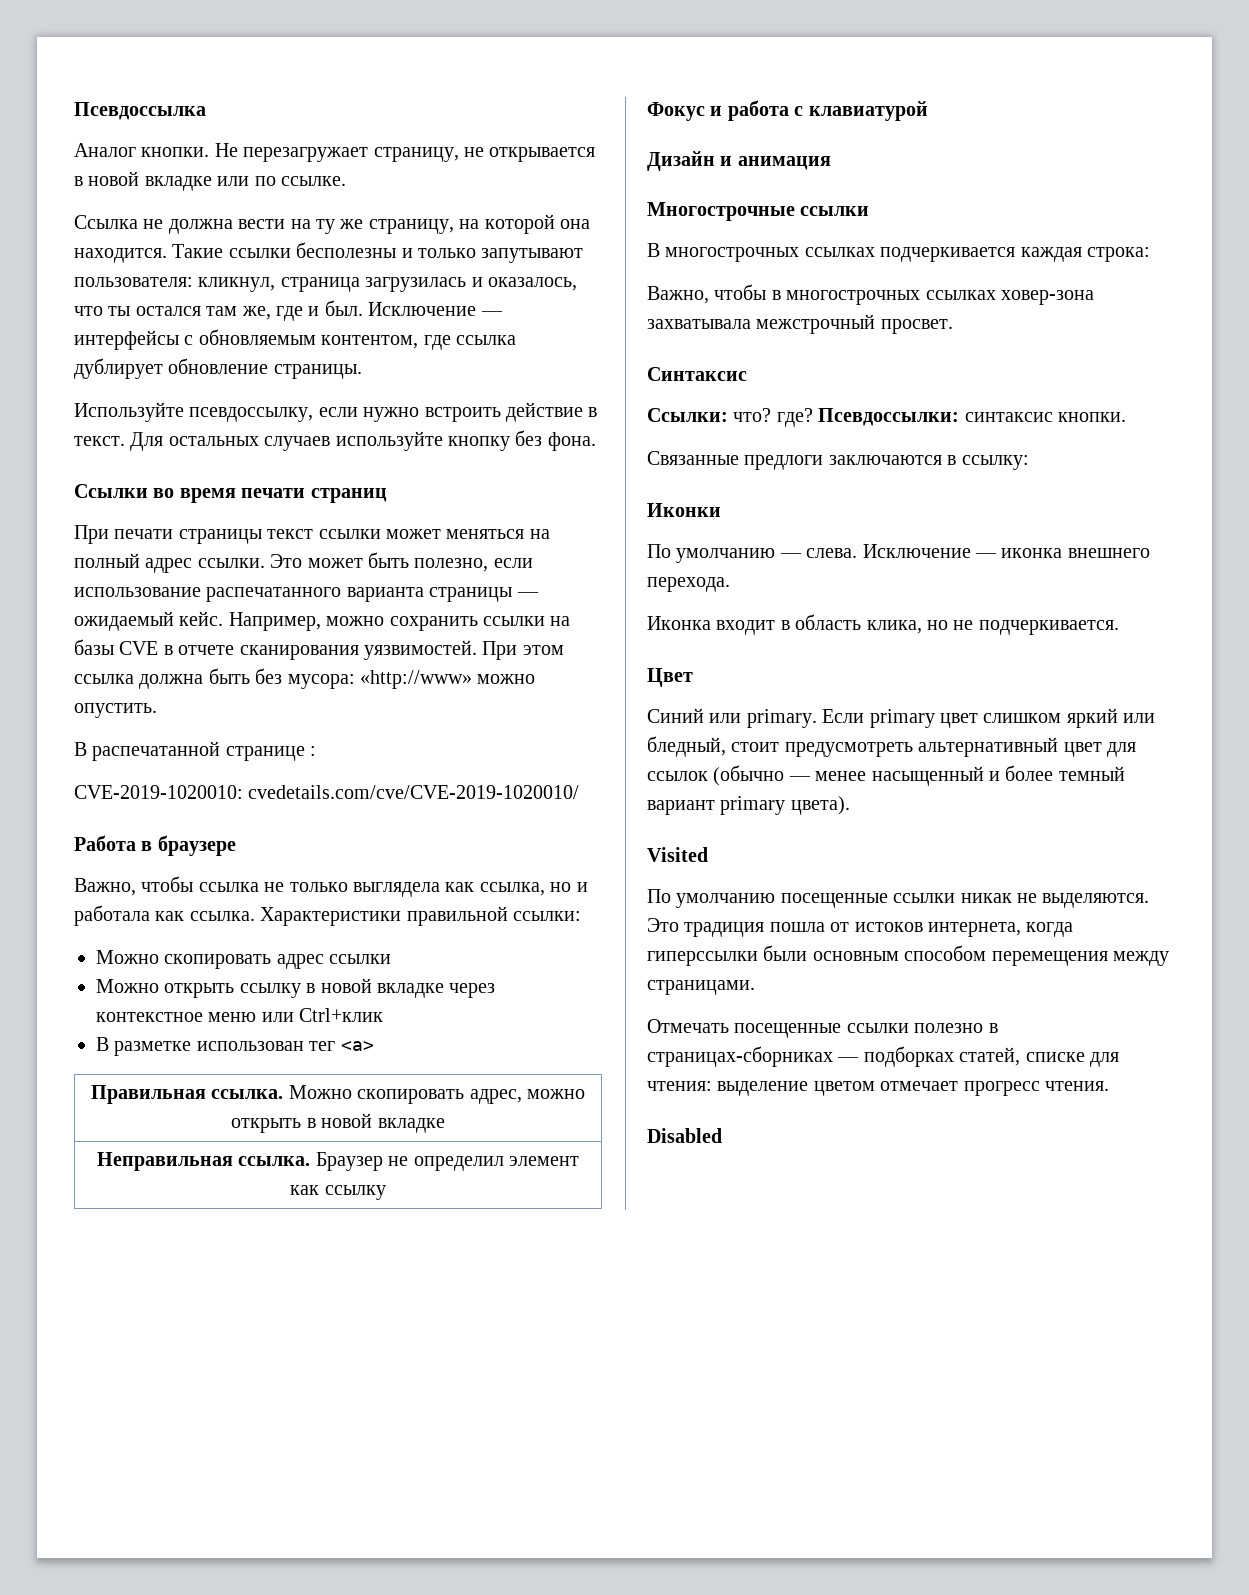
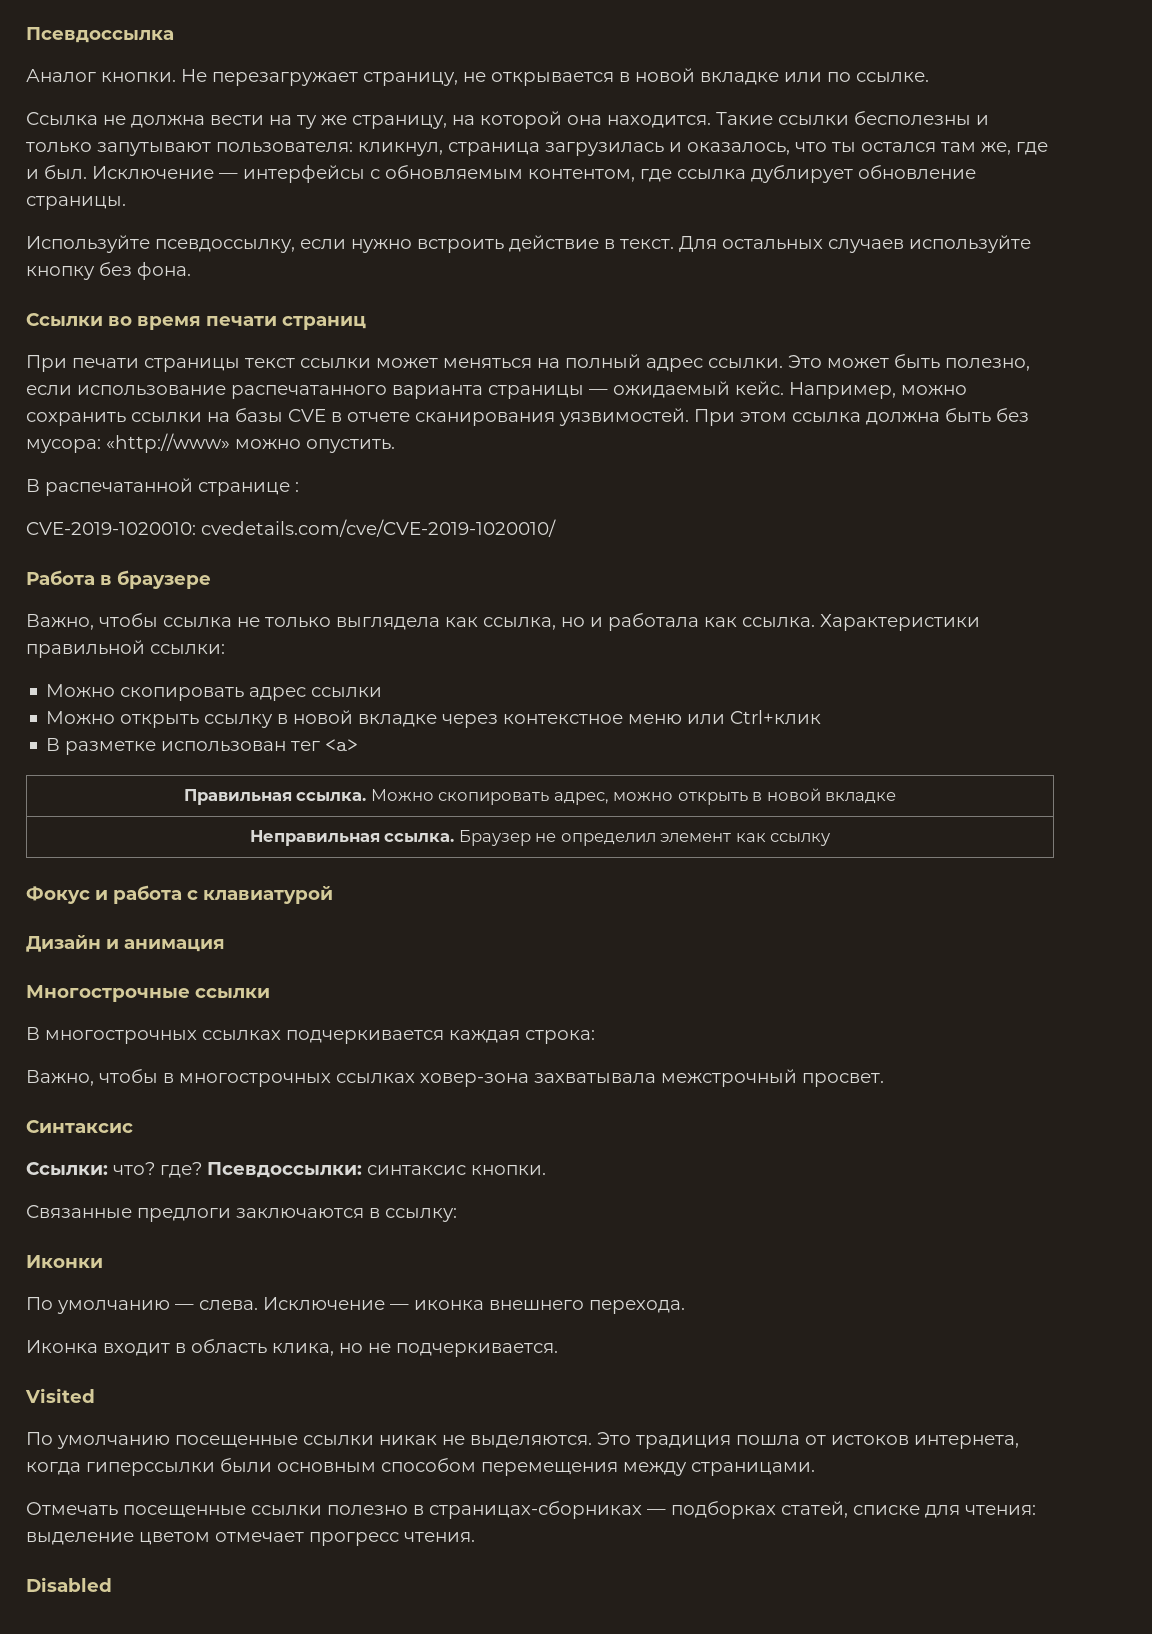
- Цвет
- Синий или primary. Если primary цвет слишком яркий или бледный, стоит предусмотреть альтернативный цвет для ссылок (обычно — менее насыщенный и более темный вариант primary цвета).

